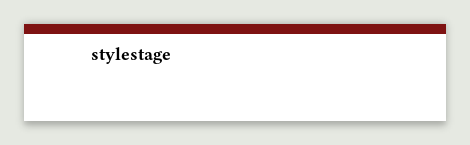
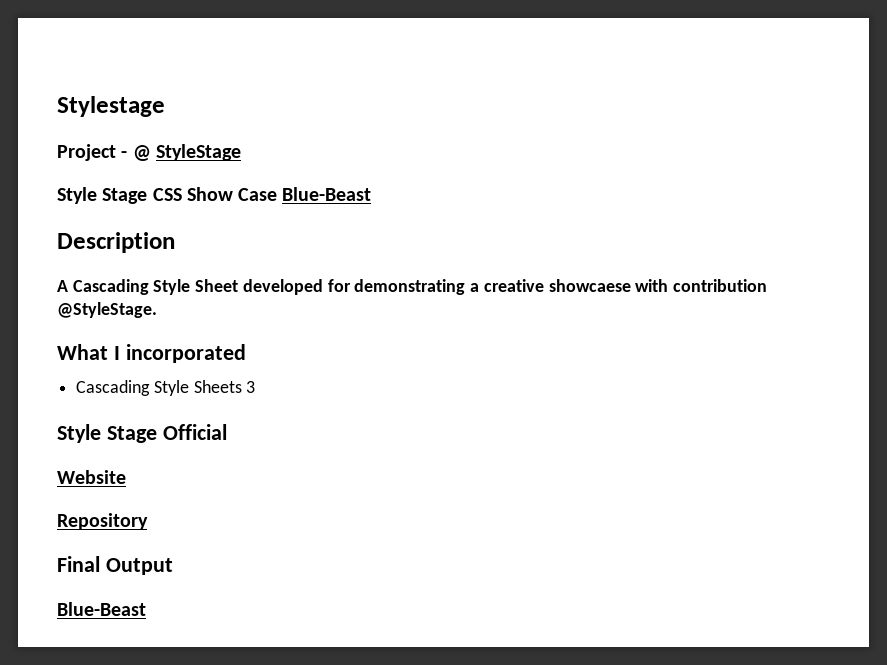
- stylestage
+ Stylestage
+ Project - @ StyleStage
+ Style Stage CSS Show Case Blue-Beast
+ Description
+ A Cascading Style Sheet developed for demonstrating a creative showcaese with contribution @StyleStage.
+ What I incorporated
+ Cascading Style Sheets 3
+ Style Stage Official
+ Website
+ Repository
+ Final Output
+ Blue-Beast

